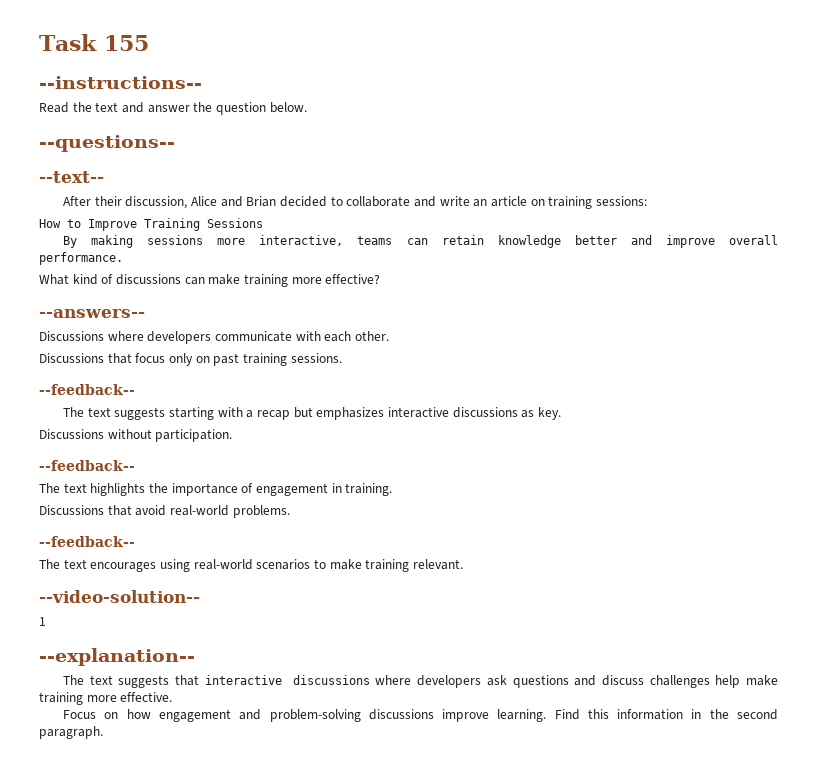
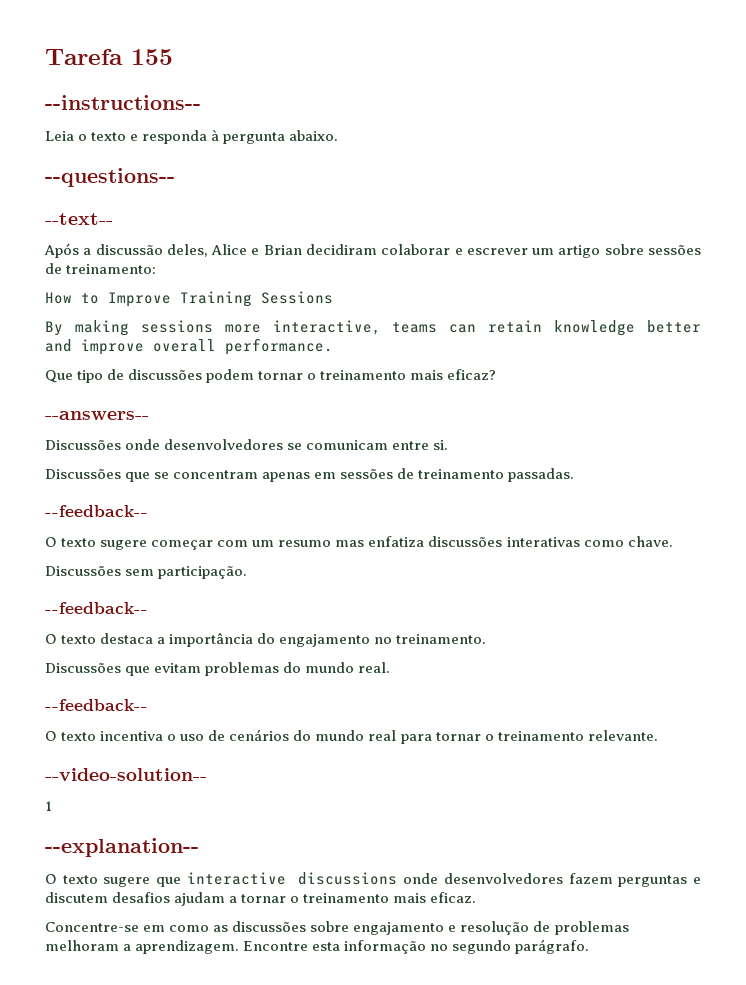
- Task 155
+ Tarefa 155
- Read the text and answer the question below.
+ Leia o texto e responda à pergunta abaixo.
  --questions--
  --text--
- After their discussion, Alice and Brian decided to collaborate and write an article on training sessions:
+ Após a discussão deles, Alice e Brian decidiram colaborar e escrever um artigo sobre sessões de treinamento:
- What kind of discussions can make training more effective?
+ Que tipo de discussões podem tornar o treinamento mais eficaz?
  --answers--
- Discussions where developers communicate with each other.
- Discussions that focus only on past training sessions.
+ Discussões onde desenvolvedores se comunicam entre si.
+ Discussões que se concentram apenas em sessões de treinamento passadas.
  --feedback--
- The text suggests starting with a recap but emphasizes interactive discussions as key.
- Discussions without participation.
+ O texto sugere começar com um resumo mas enfatiza discussões interativas como chave.
+ Discussões sem participação.
  --feedback--
- The text highlights the importance of engagement in training.
- Discussions that avoid real-world problems.
+ O texto destaca a importância do engajamento no treinamento.
+ Discussões que evitam problemas do mundo real.
  --feedback--
- The text encourages using real-world scenarios to make training relevant.
+ O texto incentiva o uso de cenários do mundo real para tornar o treinamento relevante.
  --video-solution--
  1
  --explanation--
- The text suggests that interactive discussions where developers ask questions and discuss challenges help make training more effective.
- Focus on how engagement and problem-solving discussions improve learning. Find this information in the second paragraph.
+ O texto sugere que interactive discussions onde desenvolvedores fazem perguntas e discutem desafios ajudam a tornar o treinamento mais eficaz.
+ Concentre-se em como as discussões sobre engajamento e resolução de problemas melhoram a aprendizagem. Encontre esta informação no segundo parágrafo.

